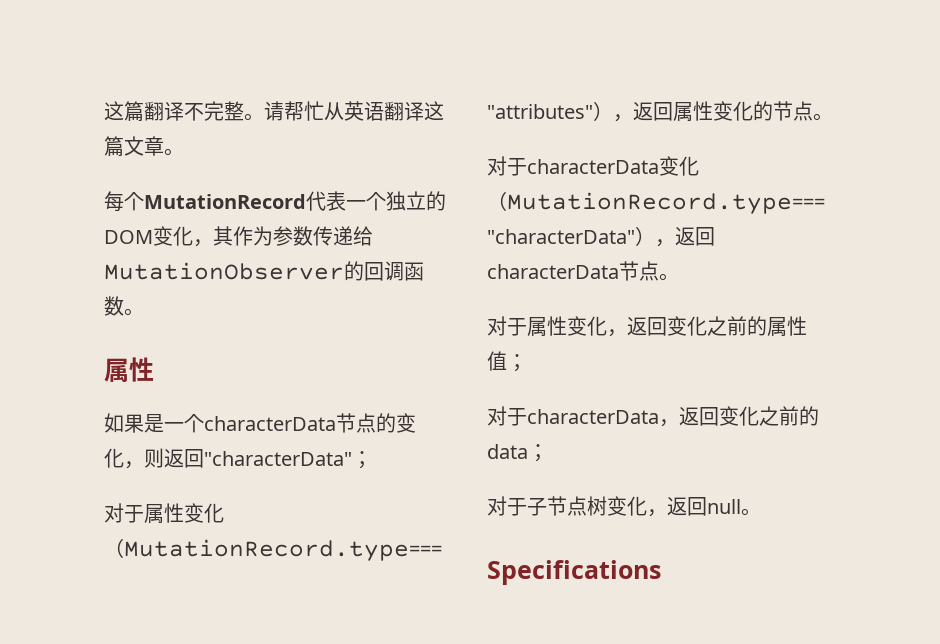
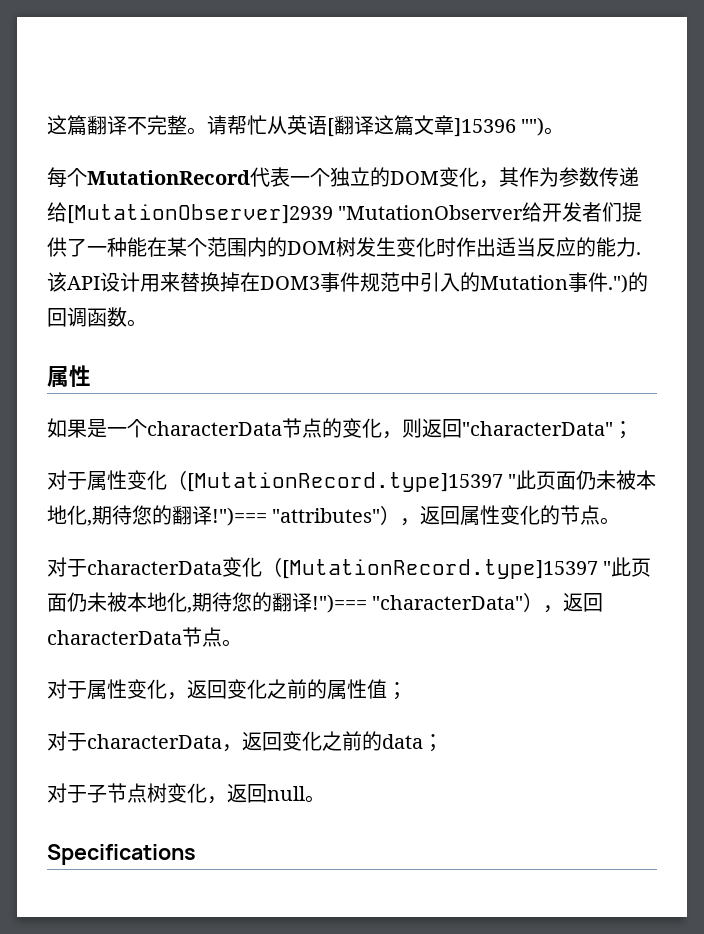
- 请帮忙从英语翻译这篇文章。
+ 请帮忙从英语[翻译这篇文章]15396 "")。
- 每个MutationRecord代表一个独立的DOM变化，其作为参数传递给MutationObserver的回调函数。
+ 每个MutationRecord代表一个独立的DOM变化，其作为参数传递给[MutationObserver]2939 "MutationObserver给开发者们提供了一种能在某个范围内的DOM树发生变化时作出适当反应的能力.该API设计用来替换掉在DOM3事件规范中引入的Mutation事件.")的回调函数。
- 对于属性变化（MutationRecord.type=== "attributes"），返回属性变化的节点。
+ 对于属性变化（[MutationRecord.type]15397 "此页面仍未被本地化,期待您的翻译!")=== "attributes"），返回属性变化的节点。
- 对于characterData变化（MutationRecord.type=== "characterData"），返回characterData节点。
+ 对于characterData变化（[MutationRecord.type]15397 "此页面仍未被本地化,期待您的翻译!")=== "characterData"），返回characterData节点。

